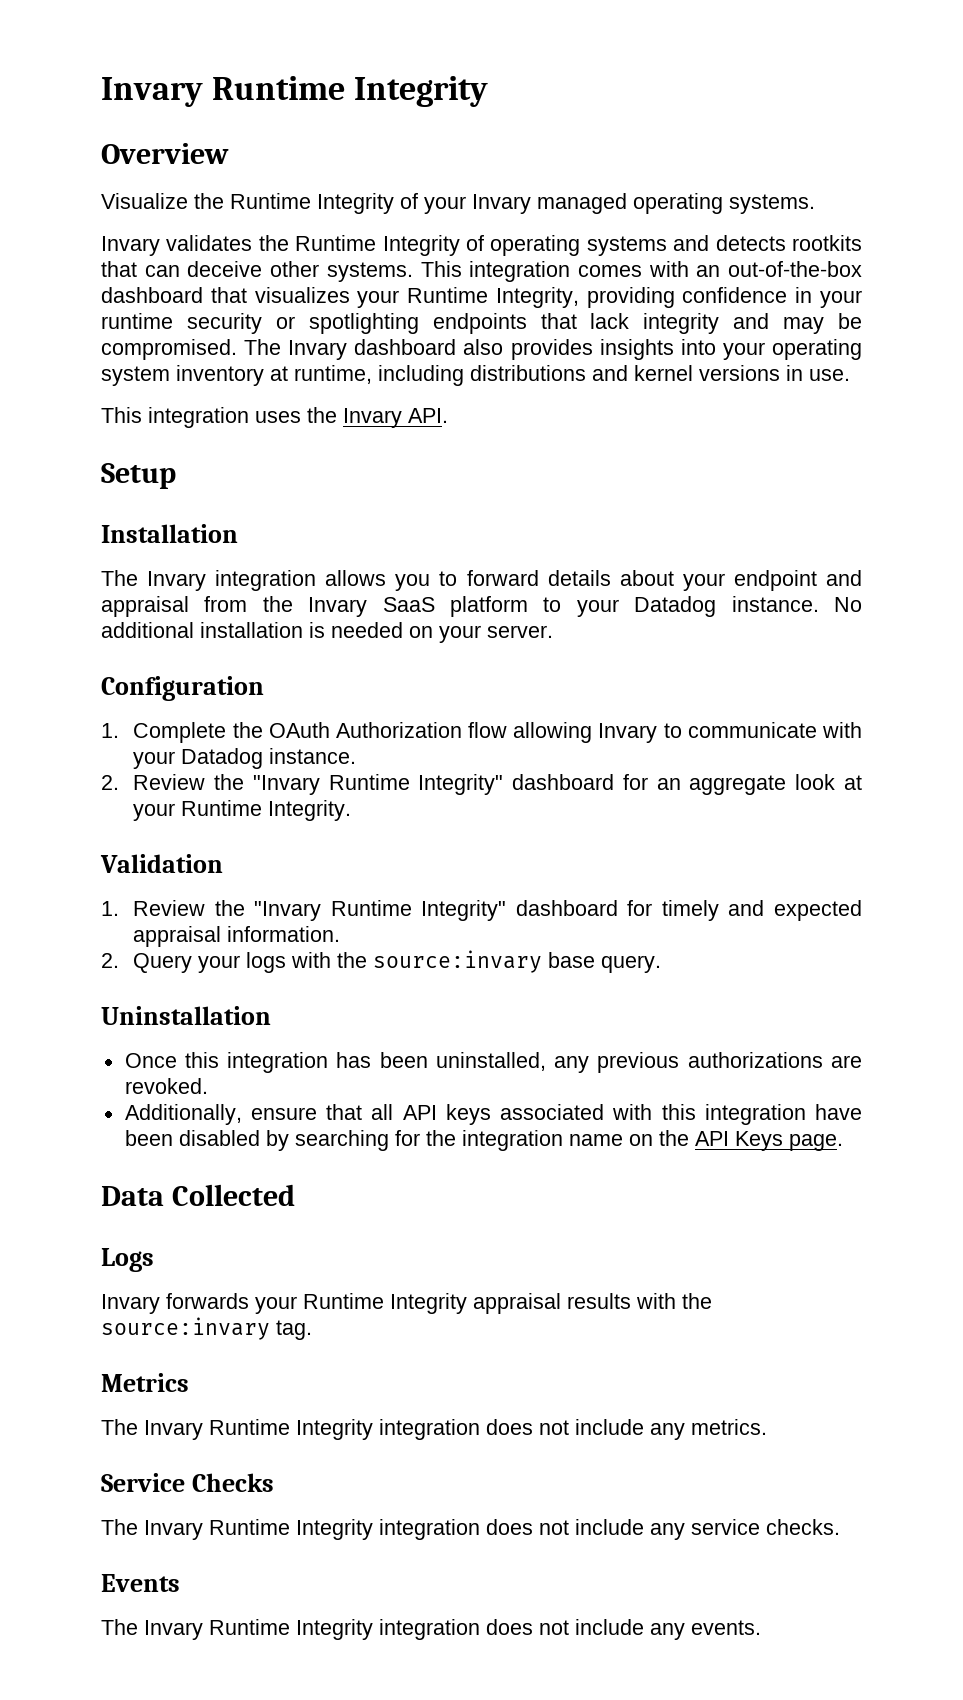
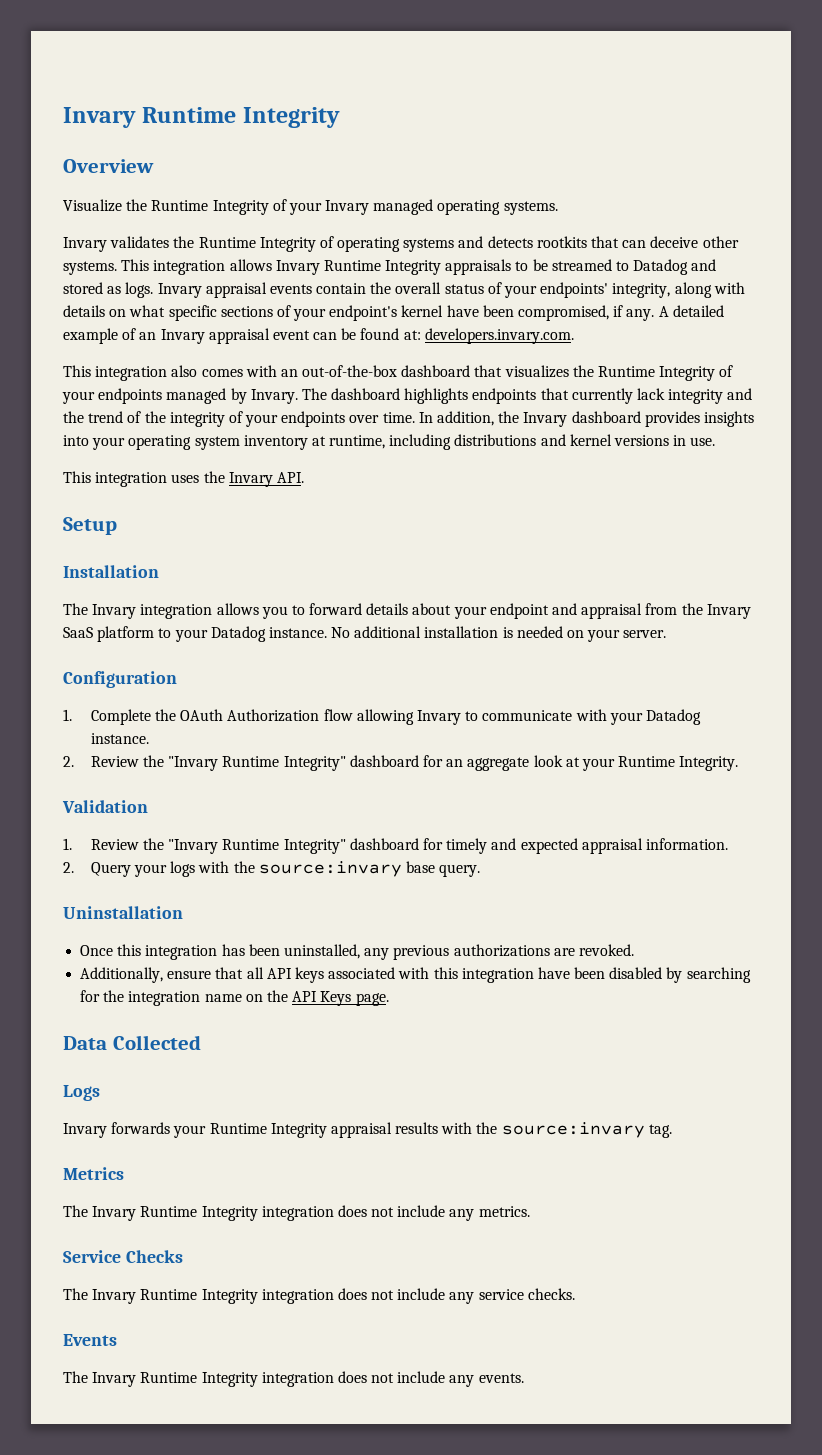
- This integration comes with an out-of-the-box dashboard that visualizes your Runtime Integrity, providing confidence in your runtime security or spotlighting endpoints that lack integrity and may be compromised. The Invary dashboard also provides insights into your operating system inventory at runtime, including distributions and kernel versions in use.
+ This integration allows Invary Runtime Integrity appraisals to be streamed to Datadog and stored as logs. Invary appraisal events contain the overall status of your endpoints' integrity, along with details on what specific sections of your endpoint's kernel have been compromised, if any. A detailed example of an Invary appraisal event can be found at: developers.invary.com.
+ This integration also comes with an out-of-the-box dashboard that visualizes the Runtime Integrity of your endpoints managed by Invary. The dashboard highlights endpoints that currently lack integrity and the trend of the integrity of your endpoints over time. In addition, the Invary dashboard provides insights into your operating system inventory at runtime, including distributions and kernel versions in use.

